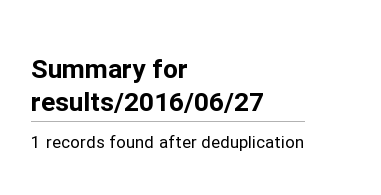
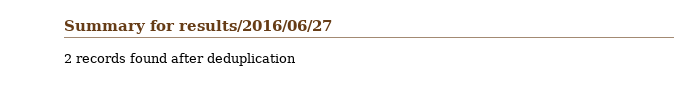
- 1 records found after deduplication
+ 2 records found after deduplication

